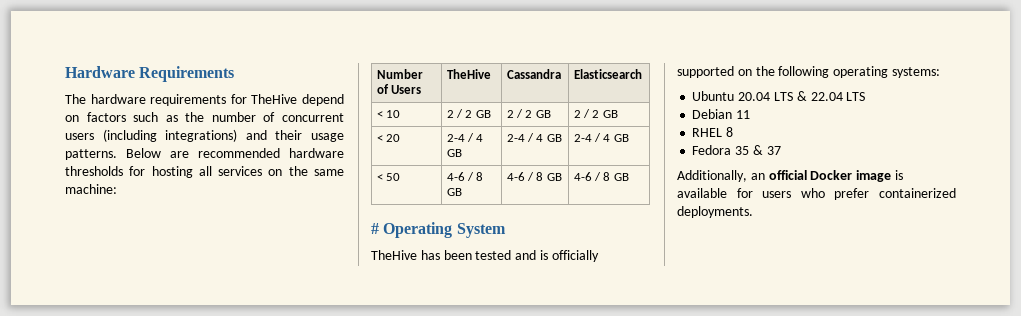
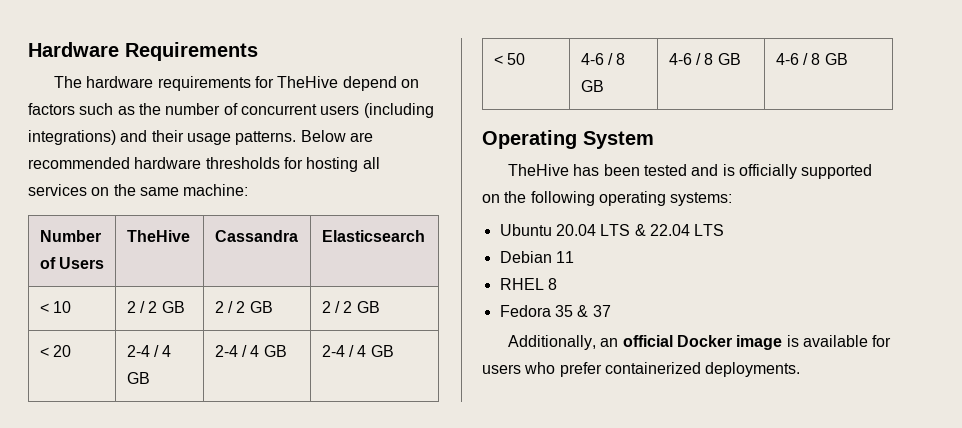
- # Operating System
+ Operating System

